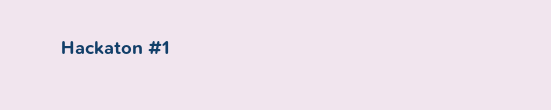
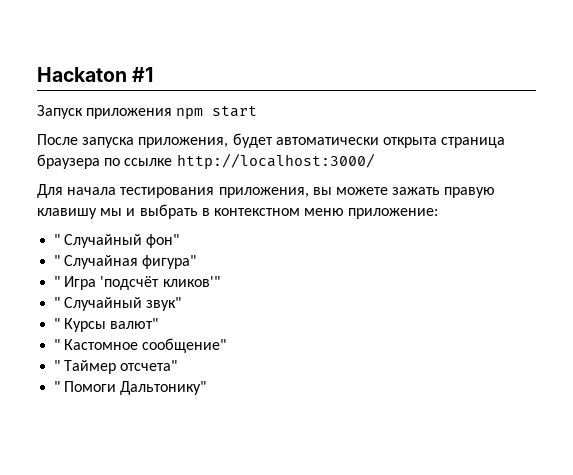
+ Запуск приложения npm start
+ После запуска приложения, будет автоматически открыта страница браузера по ссылке http://localhost:3000/
+ Для начала тестирования приложения, вы можете зажать правую клавишу мы и выбрать в контекстном меню приложение:
+ " Случайный фон"
+ " Случайная фигура"
+ " Игра 'подсчёт кликов'"
+ " Случайный звук"
+ " Курсы валют"
+ " Кастомное сообщение"
+ " Таймер отсчета"
+ " Помоги Дальтонику"

